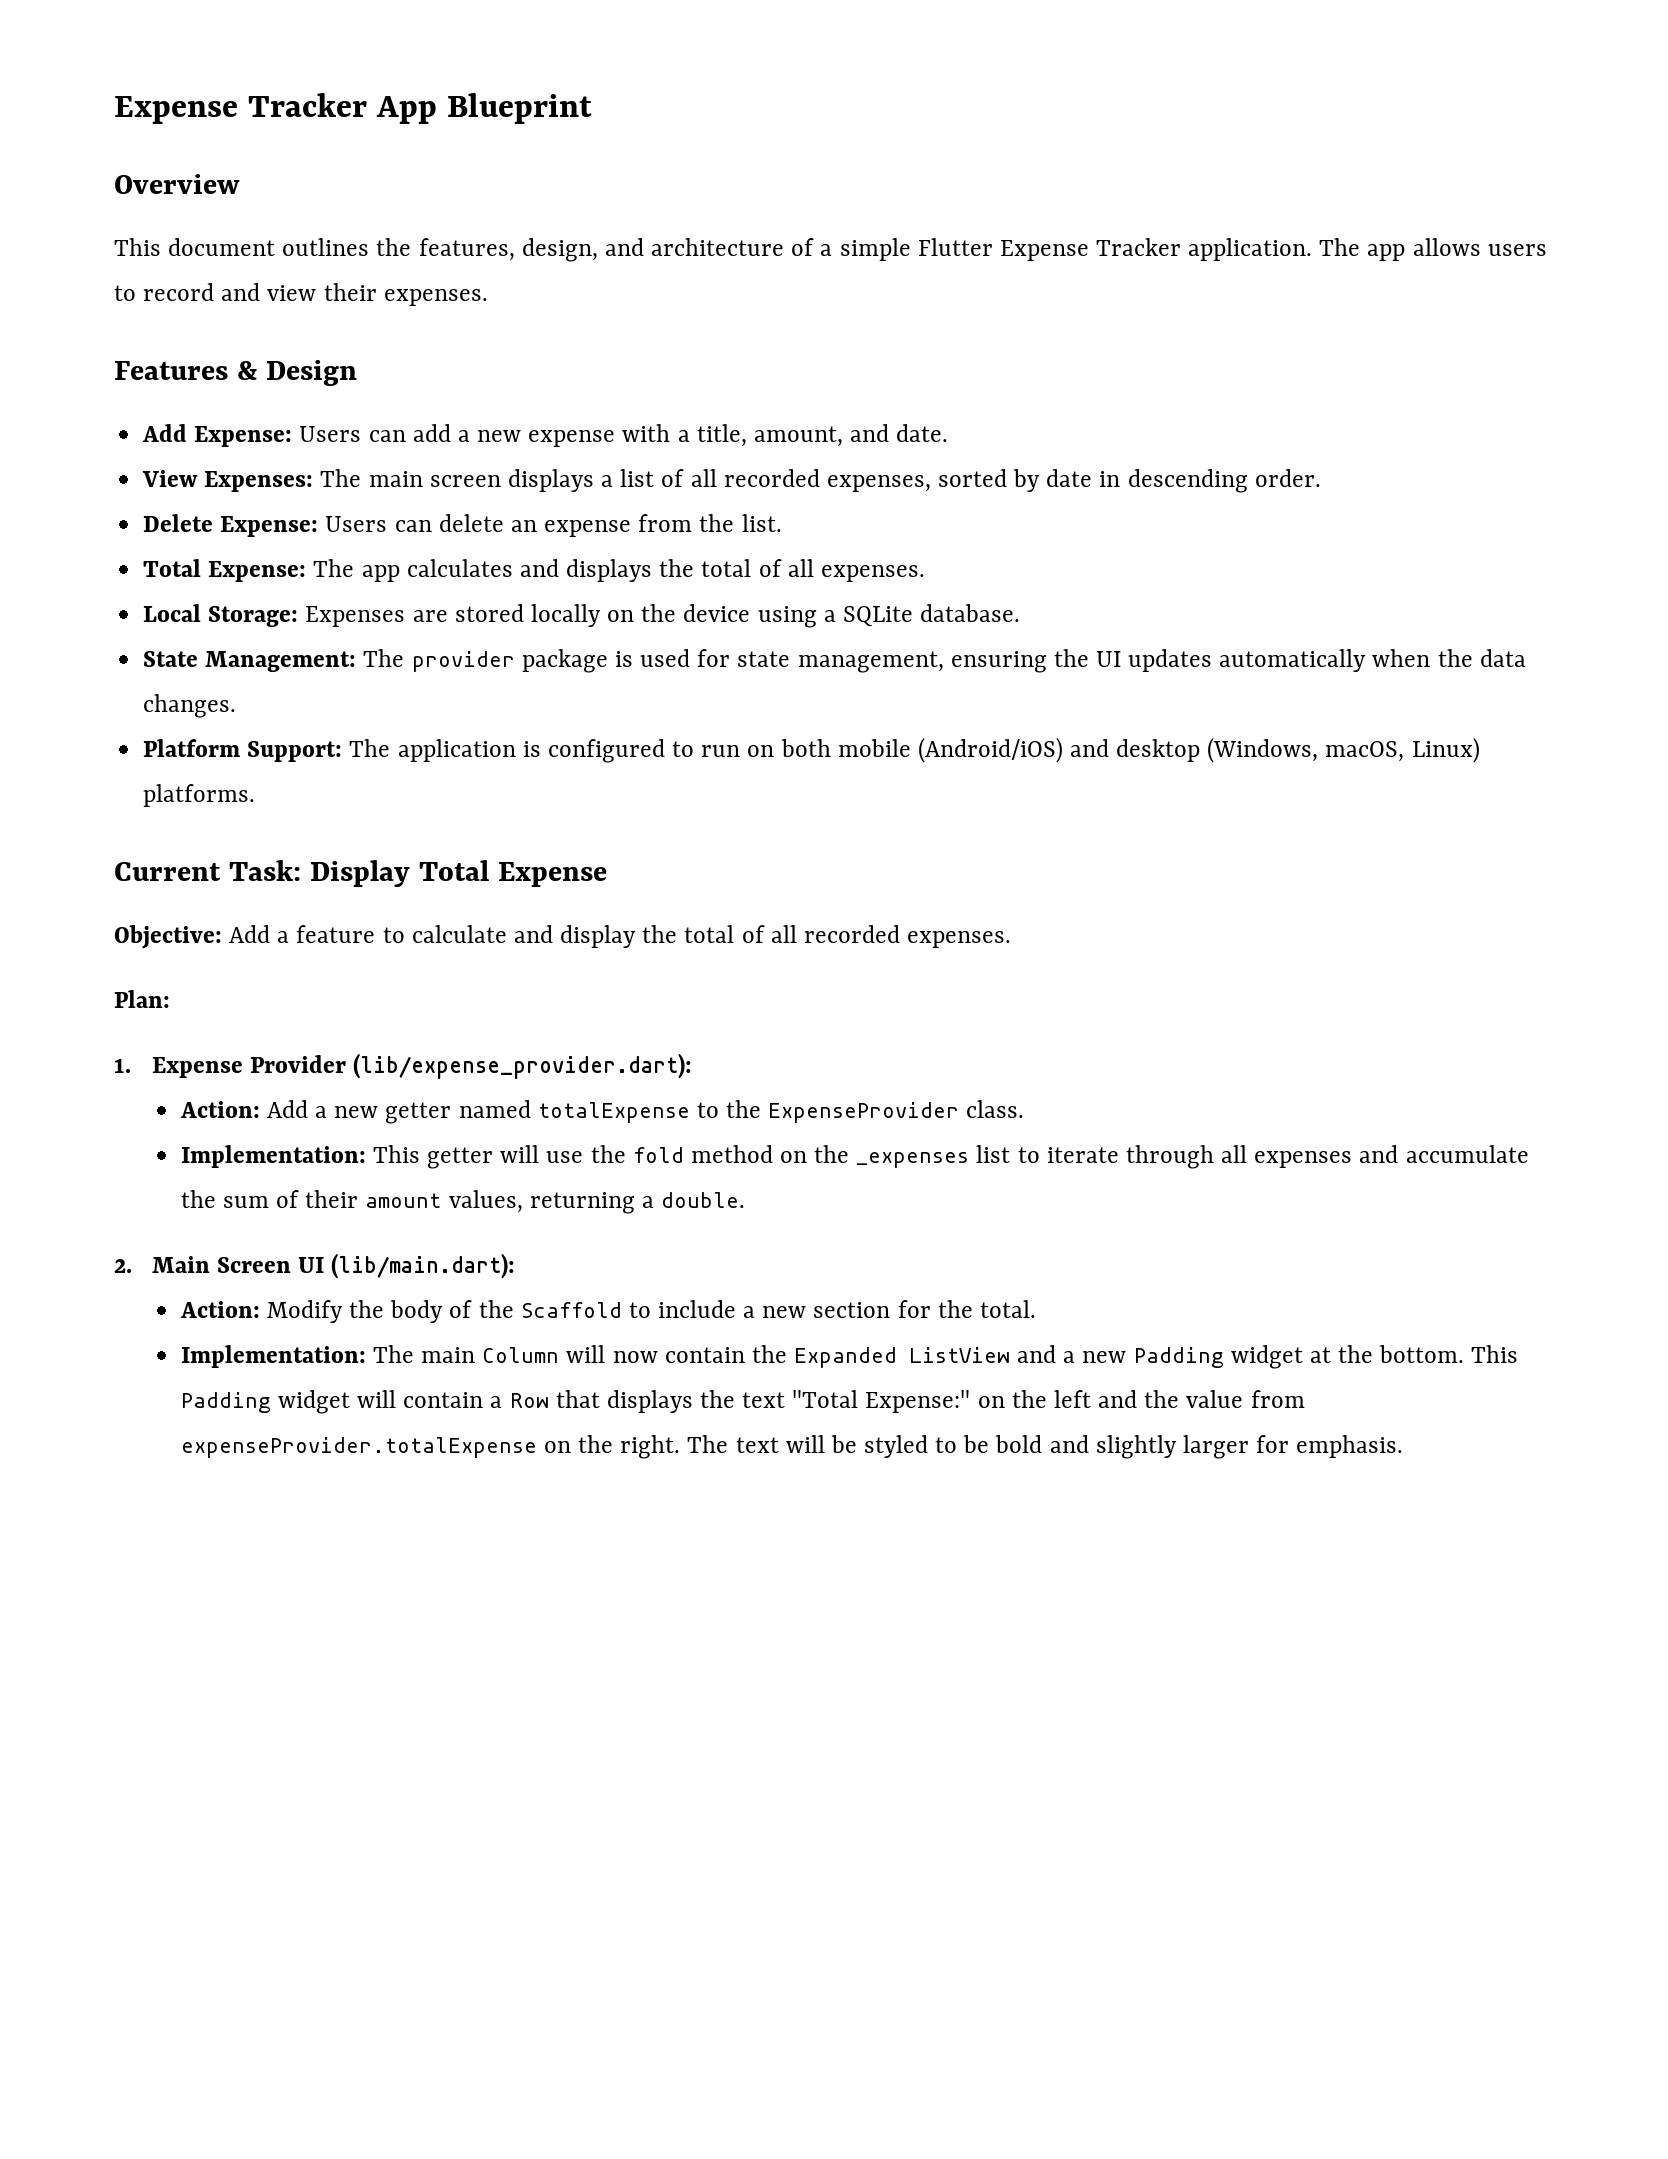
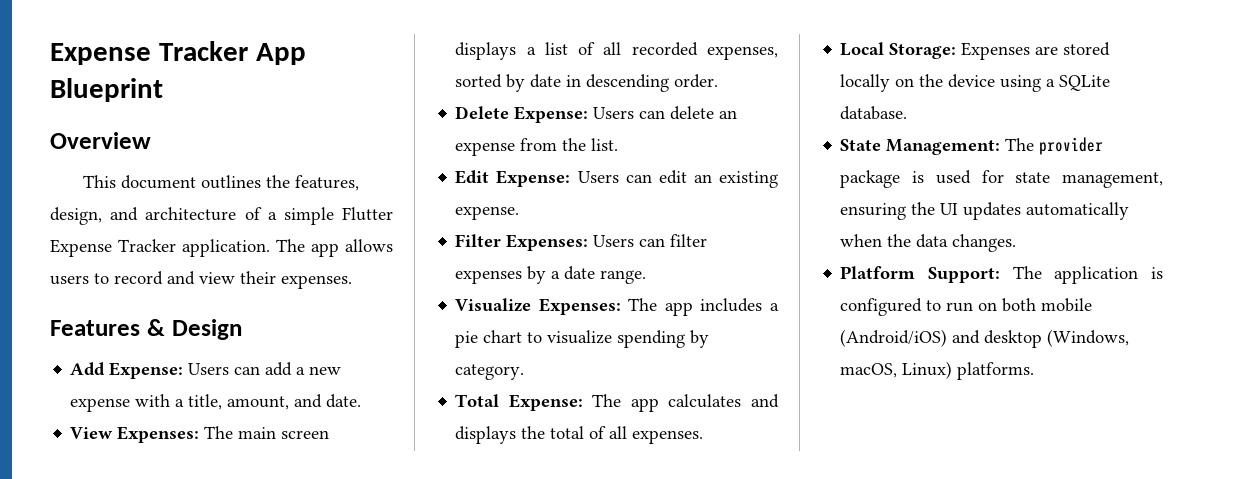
+ Edit Expense: Users can edit an existing expense.
+ Filter Expenses: Users can filter expenses by a date range.
+ Visualize Expenses: The app includes a pie chart to visualize spending by category.
- Current Task: Display Total Expense
- Objective: Add a feature to calculate and display the total of all recorded expenses.
- Plan:
- 1. Expense Provider (lib/expense_provider.dart):
- Action: Add a new getter named totalExpense to the ExpenseProvider class.
- Implementation: This getter will use the fold method on the _expenses list to iterate through all expenses and accumulate the sum of their amount values, returning a double.
- 2. Main Screen UI (lib/main.dart):
- Action: Modify the body of the Scaffold to include a new section for the total.
- Implementation: The main Column will now contain the Expanded ListView and a new Padding widget at the bottom. This Padding widget will contain a Row that displays the text "Total Expense:" on the left and the value from expenseProvider.totalExpense on the right. The text will be styled to be bold and slightly larger for emphasis.

